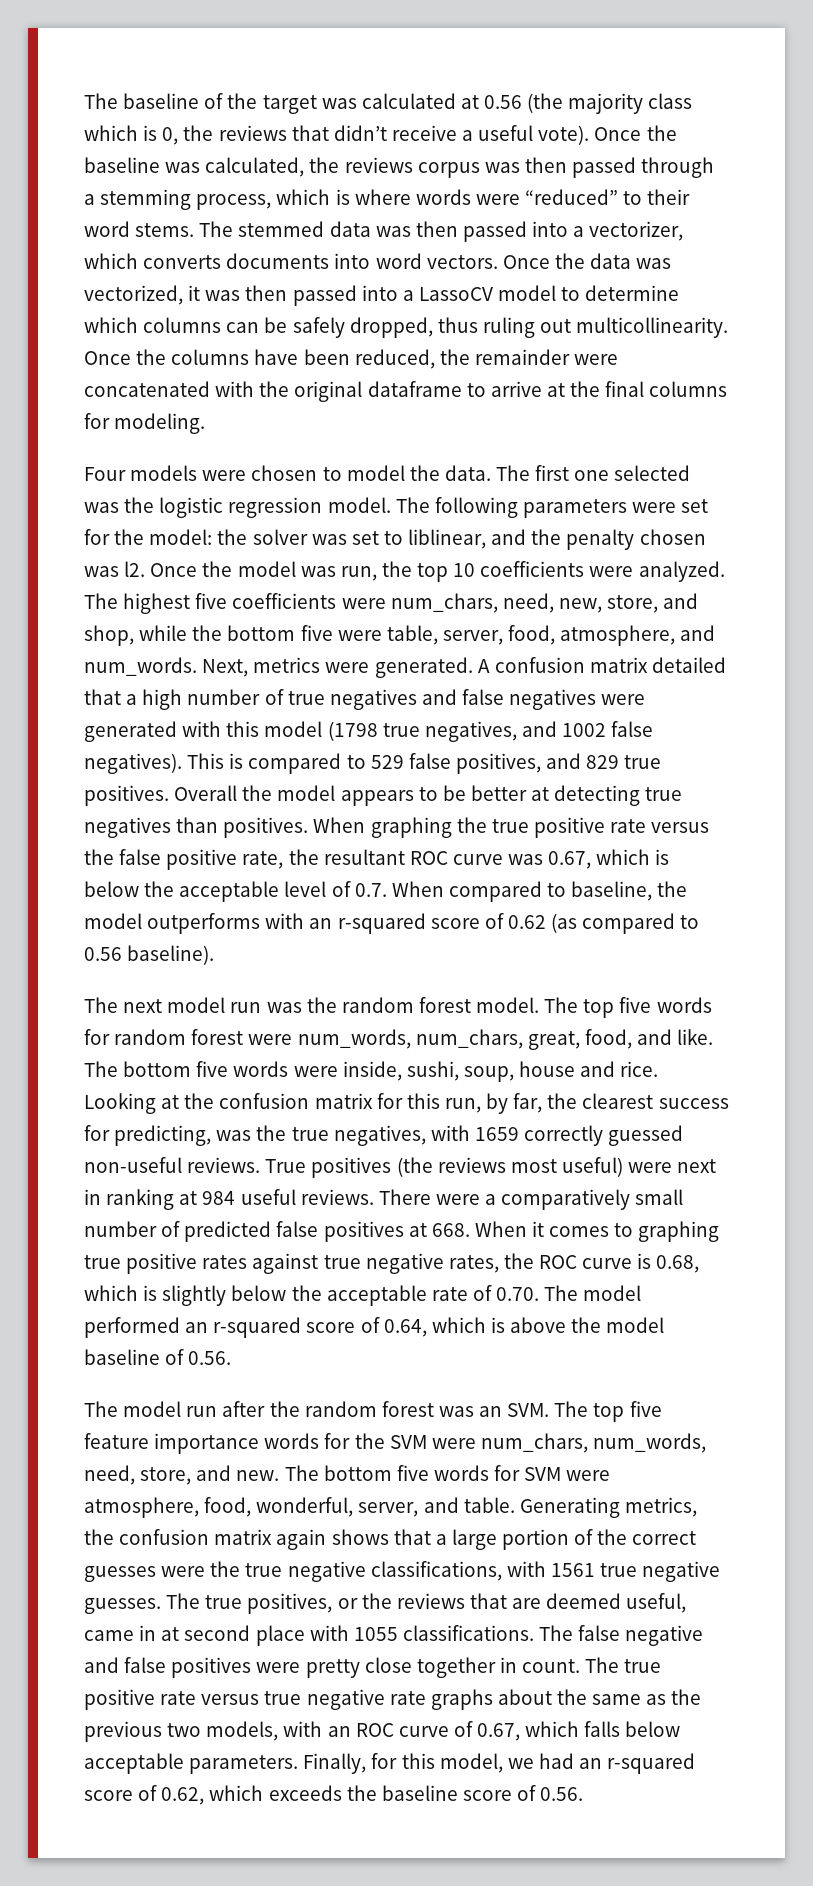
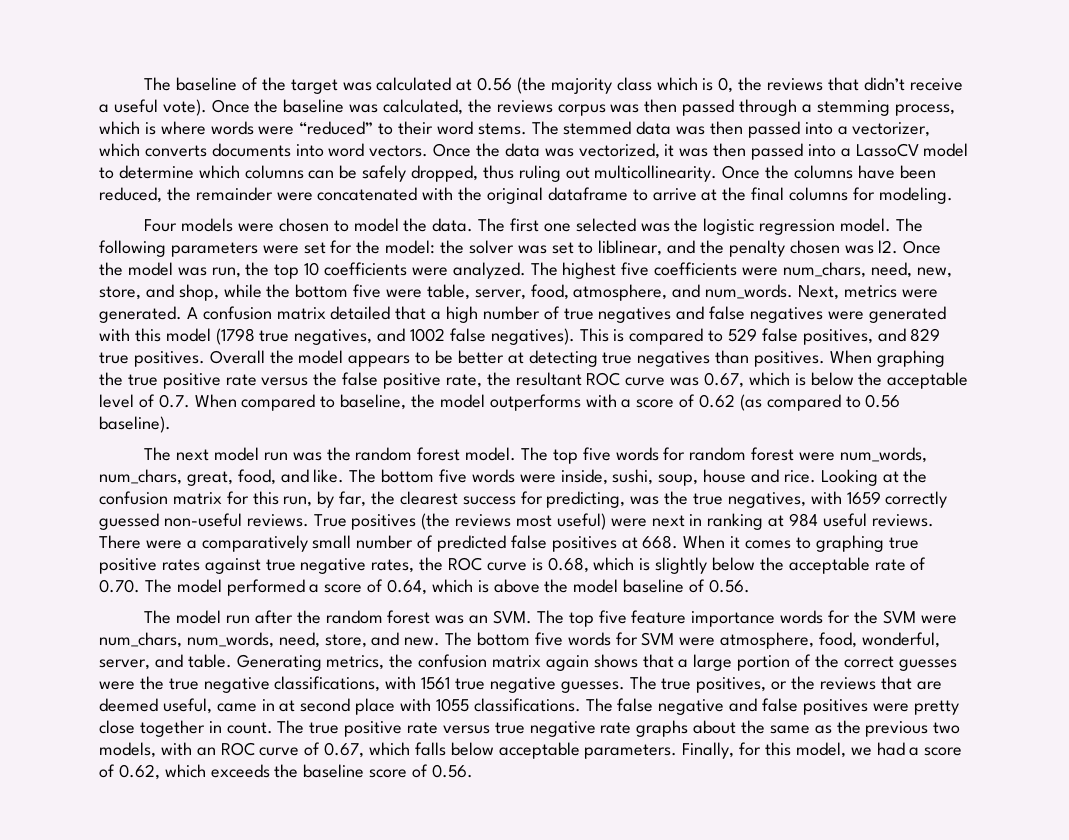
- When graphing the true positive rate versus the false positive rate, the resultant ROC curve was 0.67, which is below the acceptable level of 0.7. When compared to baseline, the model outperforms with an r-squared score of 0.62 (as compared to 0.56 baseline).
+ When graphing the true positive rate versus the false positive rate, the resultant ROC curve was 0.67, which is below the acceptable level of 0.7. When compared to baseline, the model outperforms with a score of 0.62 (as compared to 0.56 baseline).
- There were a comparatively small number of predicted false positives at 668. When it comes to graphing true positive rates against true negative rates, the ROC curve is 0.68, which is slightly below the acceptable rate of 0.70. The model performed an r-squared score of 0.64, which is above the model baseline of 0.56.
+ There were a comparatively small number of predicted false positives at 668. When it comes to graphing true positive rates against true negative rates, the ROC curve is 0.68, which is slightly below the acceptable rate of 0.70. The model performed a score of 0.64, which is above the model baseline of 0.56.
- Finally, for this model, we had an r-squared score of 0.62, which exceeds the baseline score of 0.56.
+ Finally, for this model, we had a score of 0.62, which exceeds the baseline score of 0.56.

